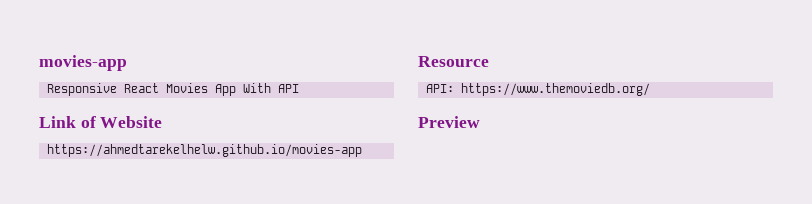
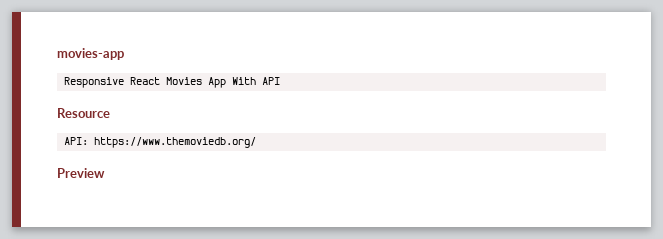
- Link of Website
- https://ahmedtarekelhelw.github.io/movies-app

